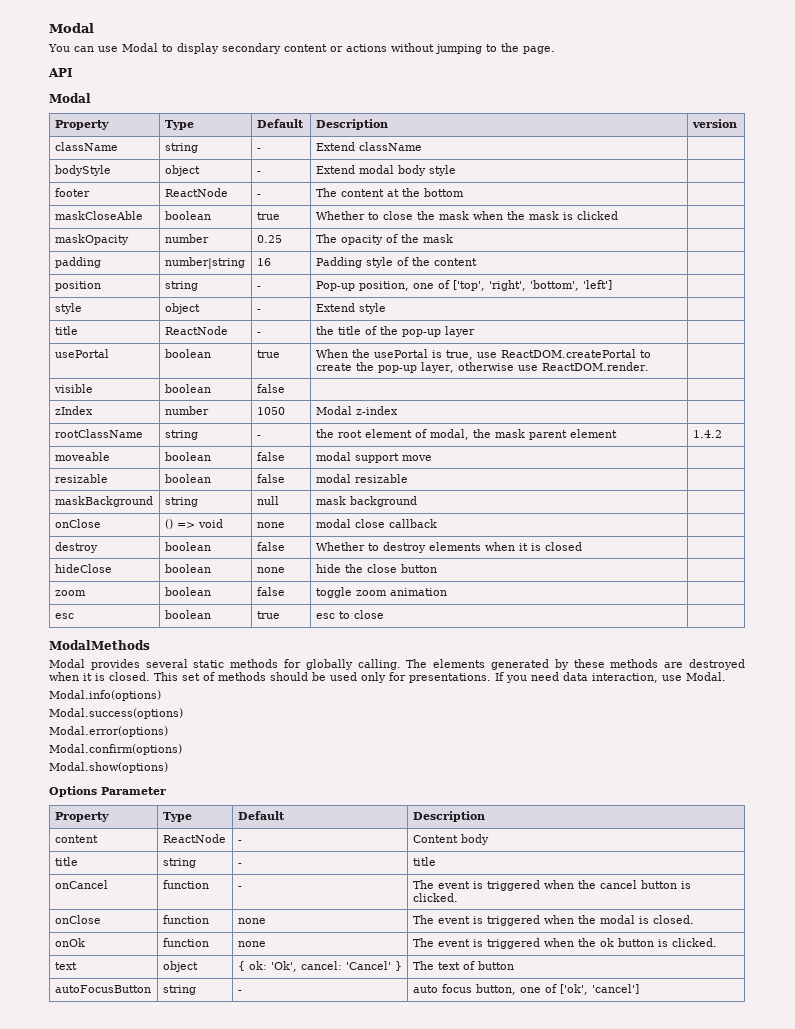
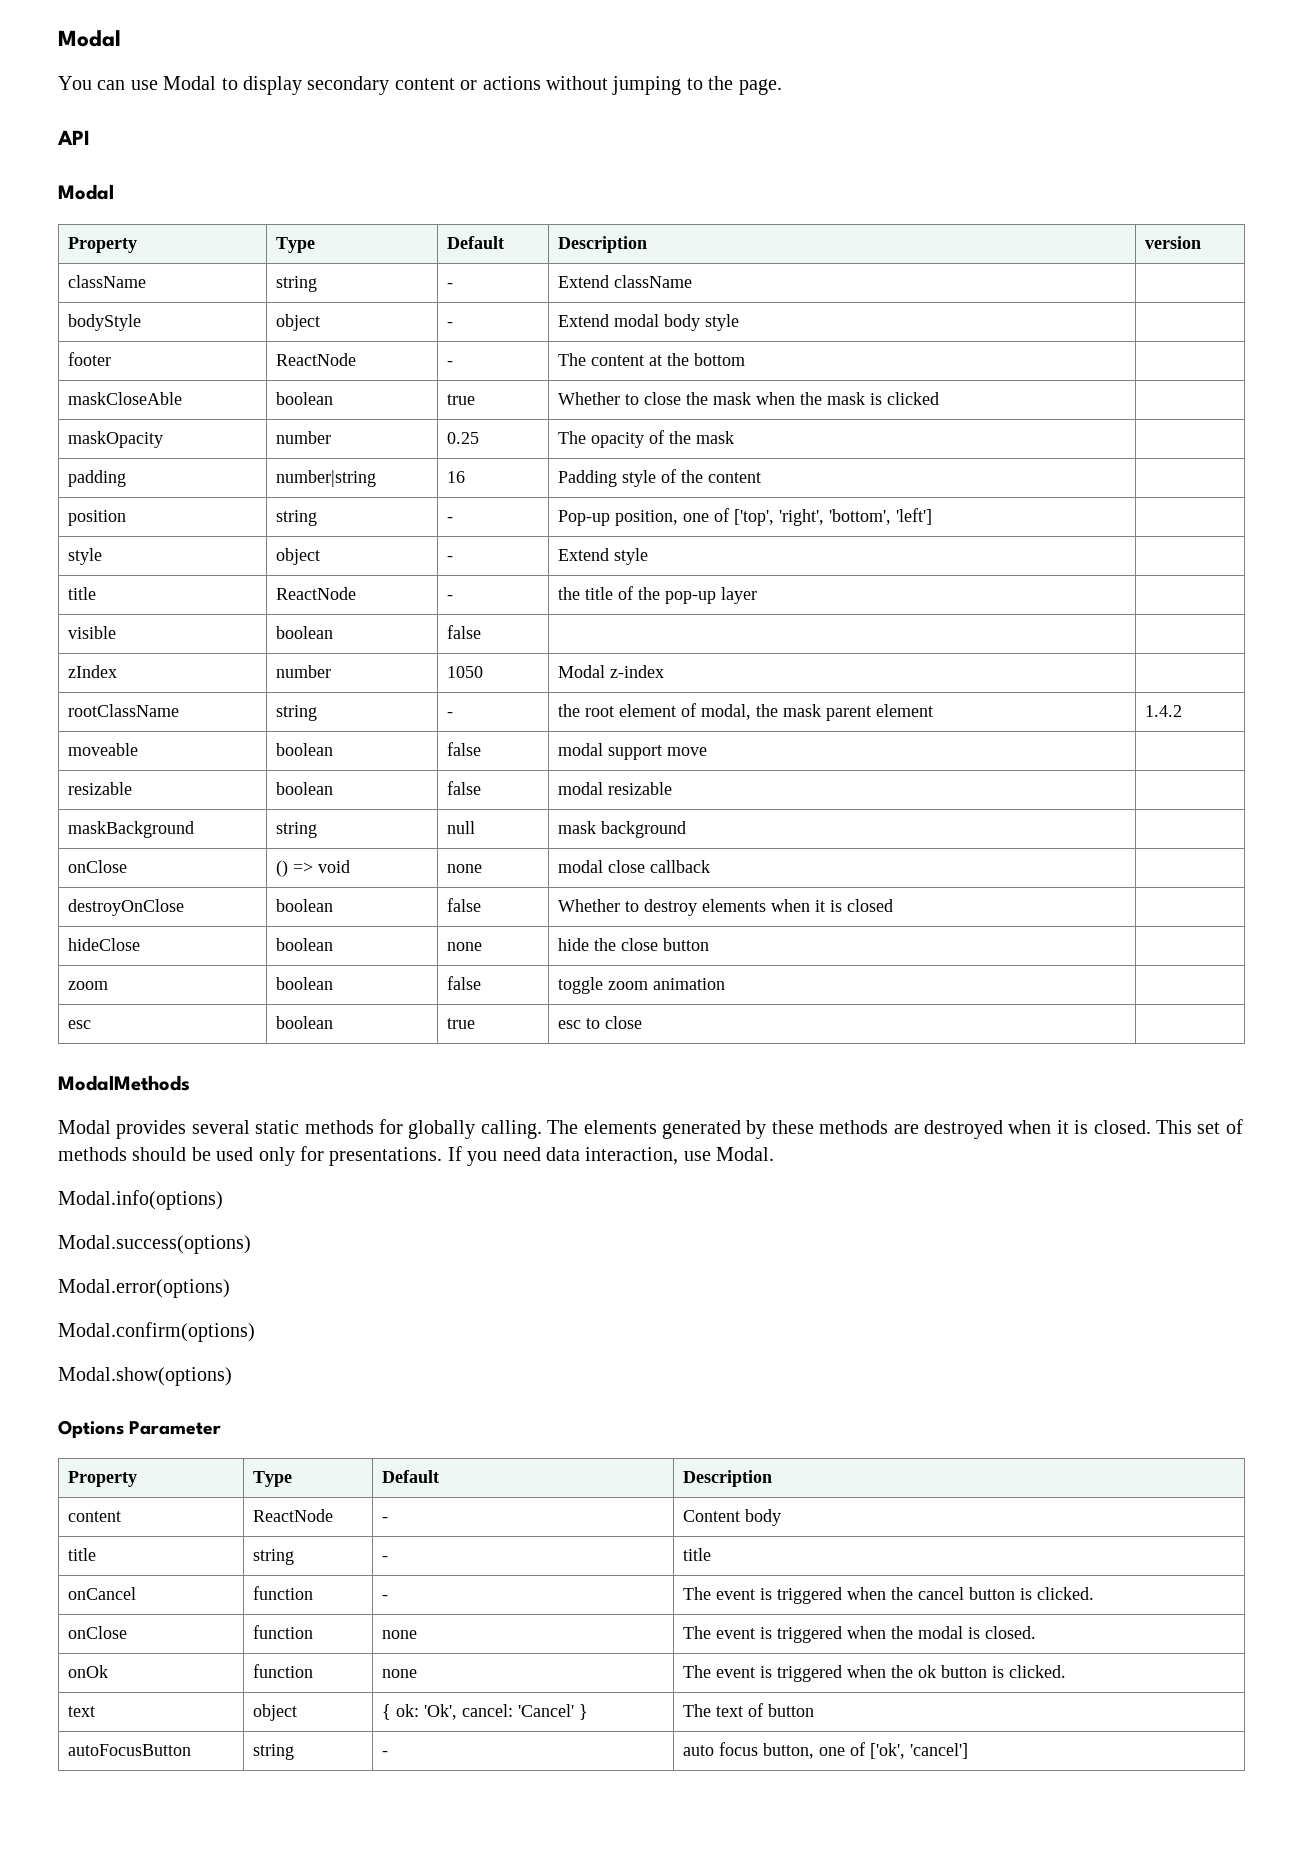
- usePortal | boolean | true | When the usePortal is true, use ReactDOM.createPortal to create the pop-up layer, otherwise use ReactDOM.render. |
- destroy | boolean | false | Whether to destroy elements when it is closed |
+ destroyOnClose | boolean | false | Whether to destroy elements when it is closed |

